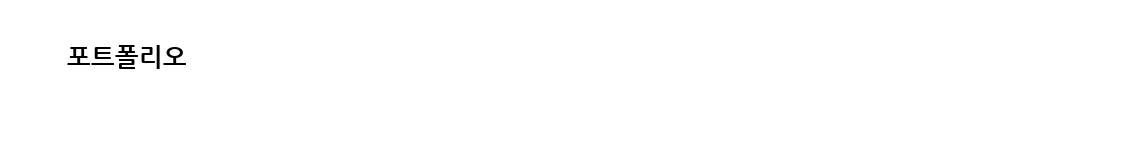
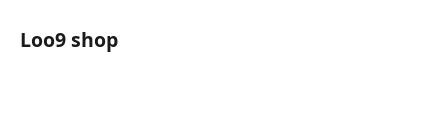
- 포트폴리오
+ Loo9 shop

